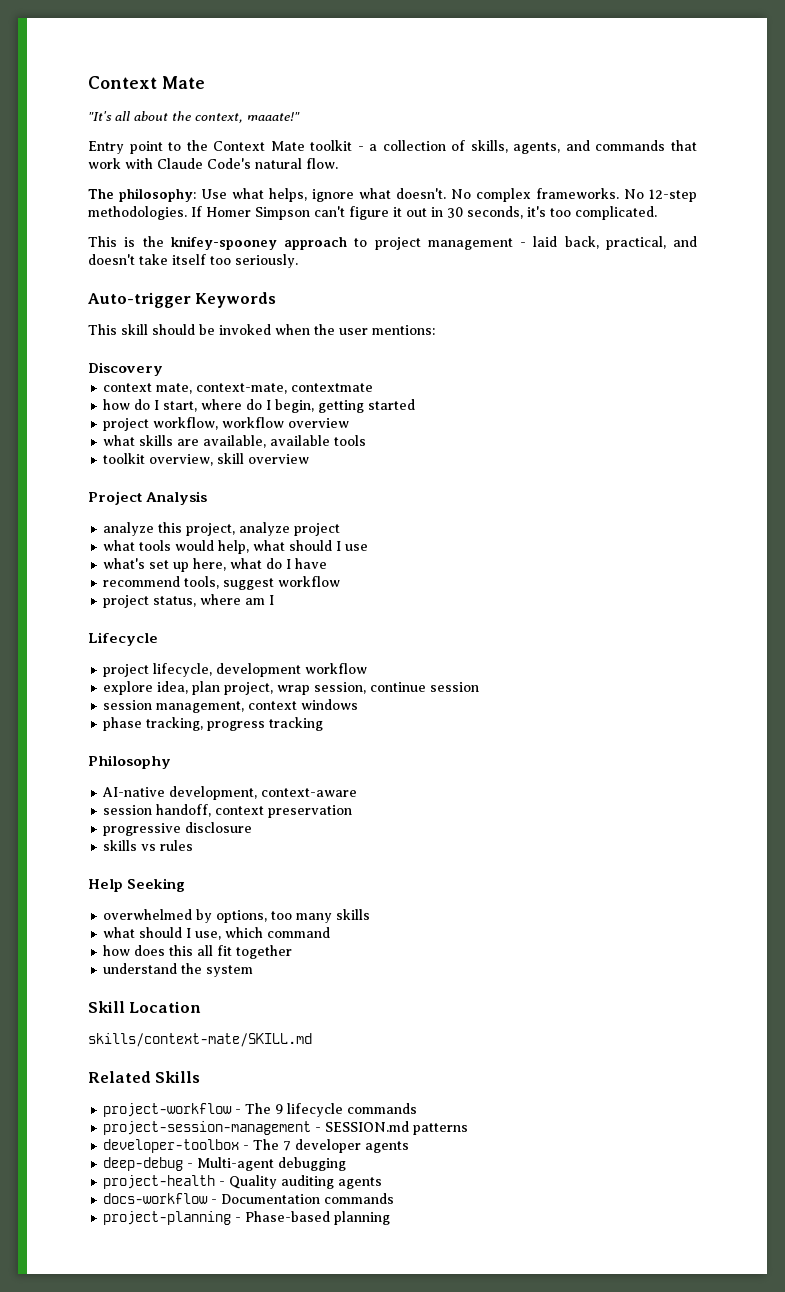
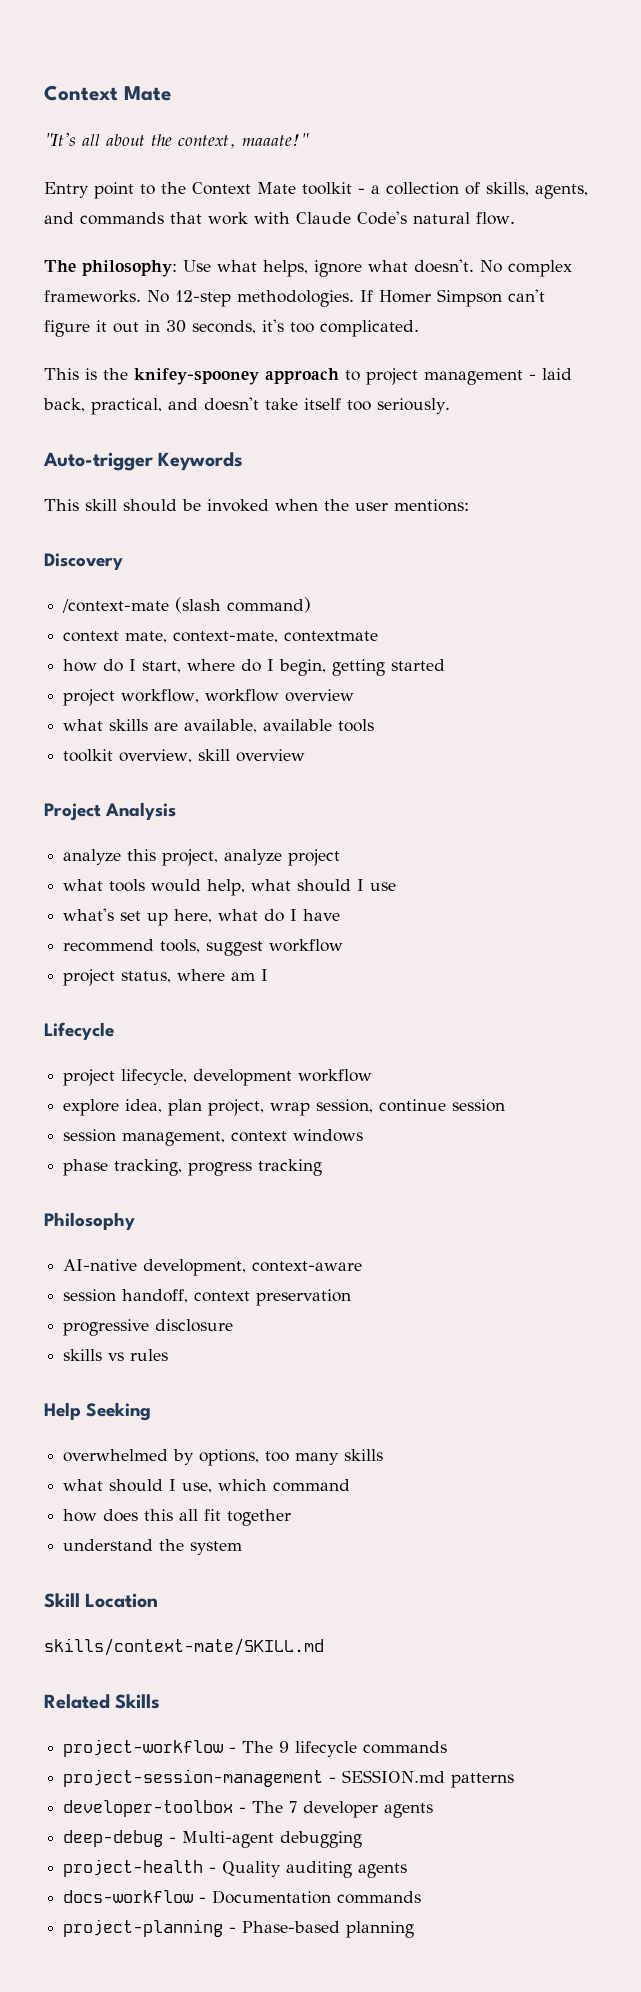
+ /context-mate (slash command)

